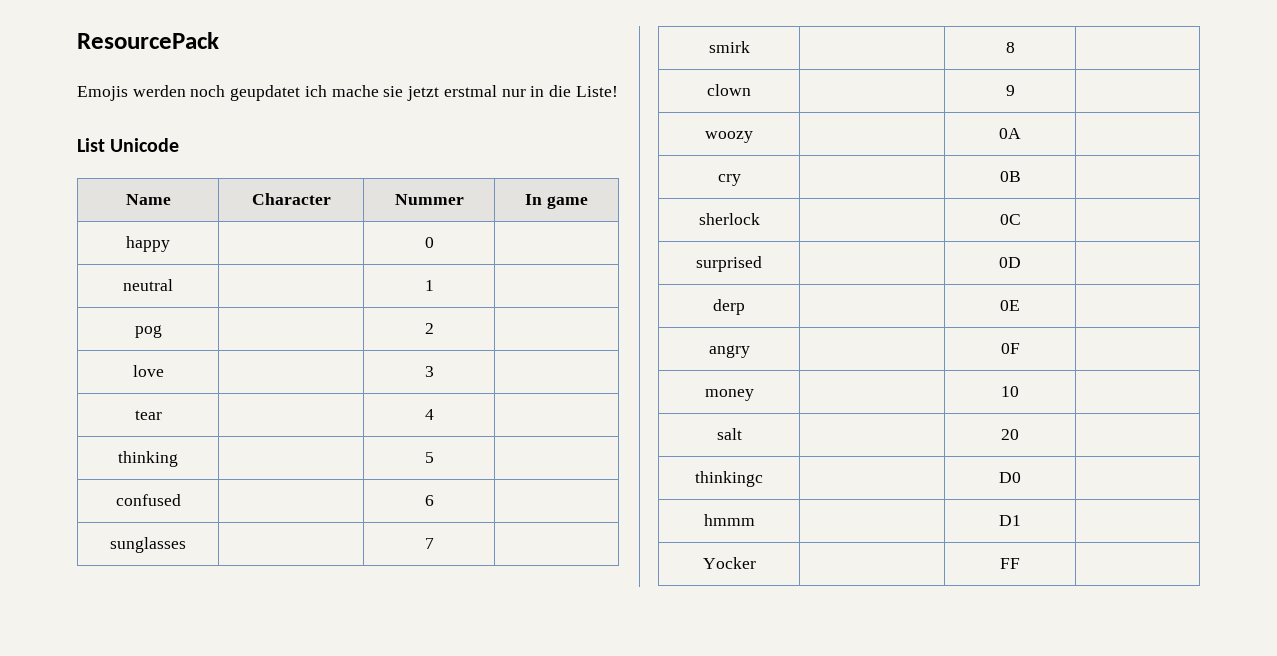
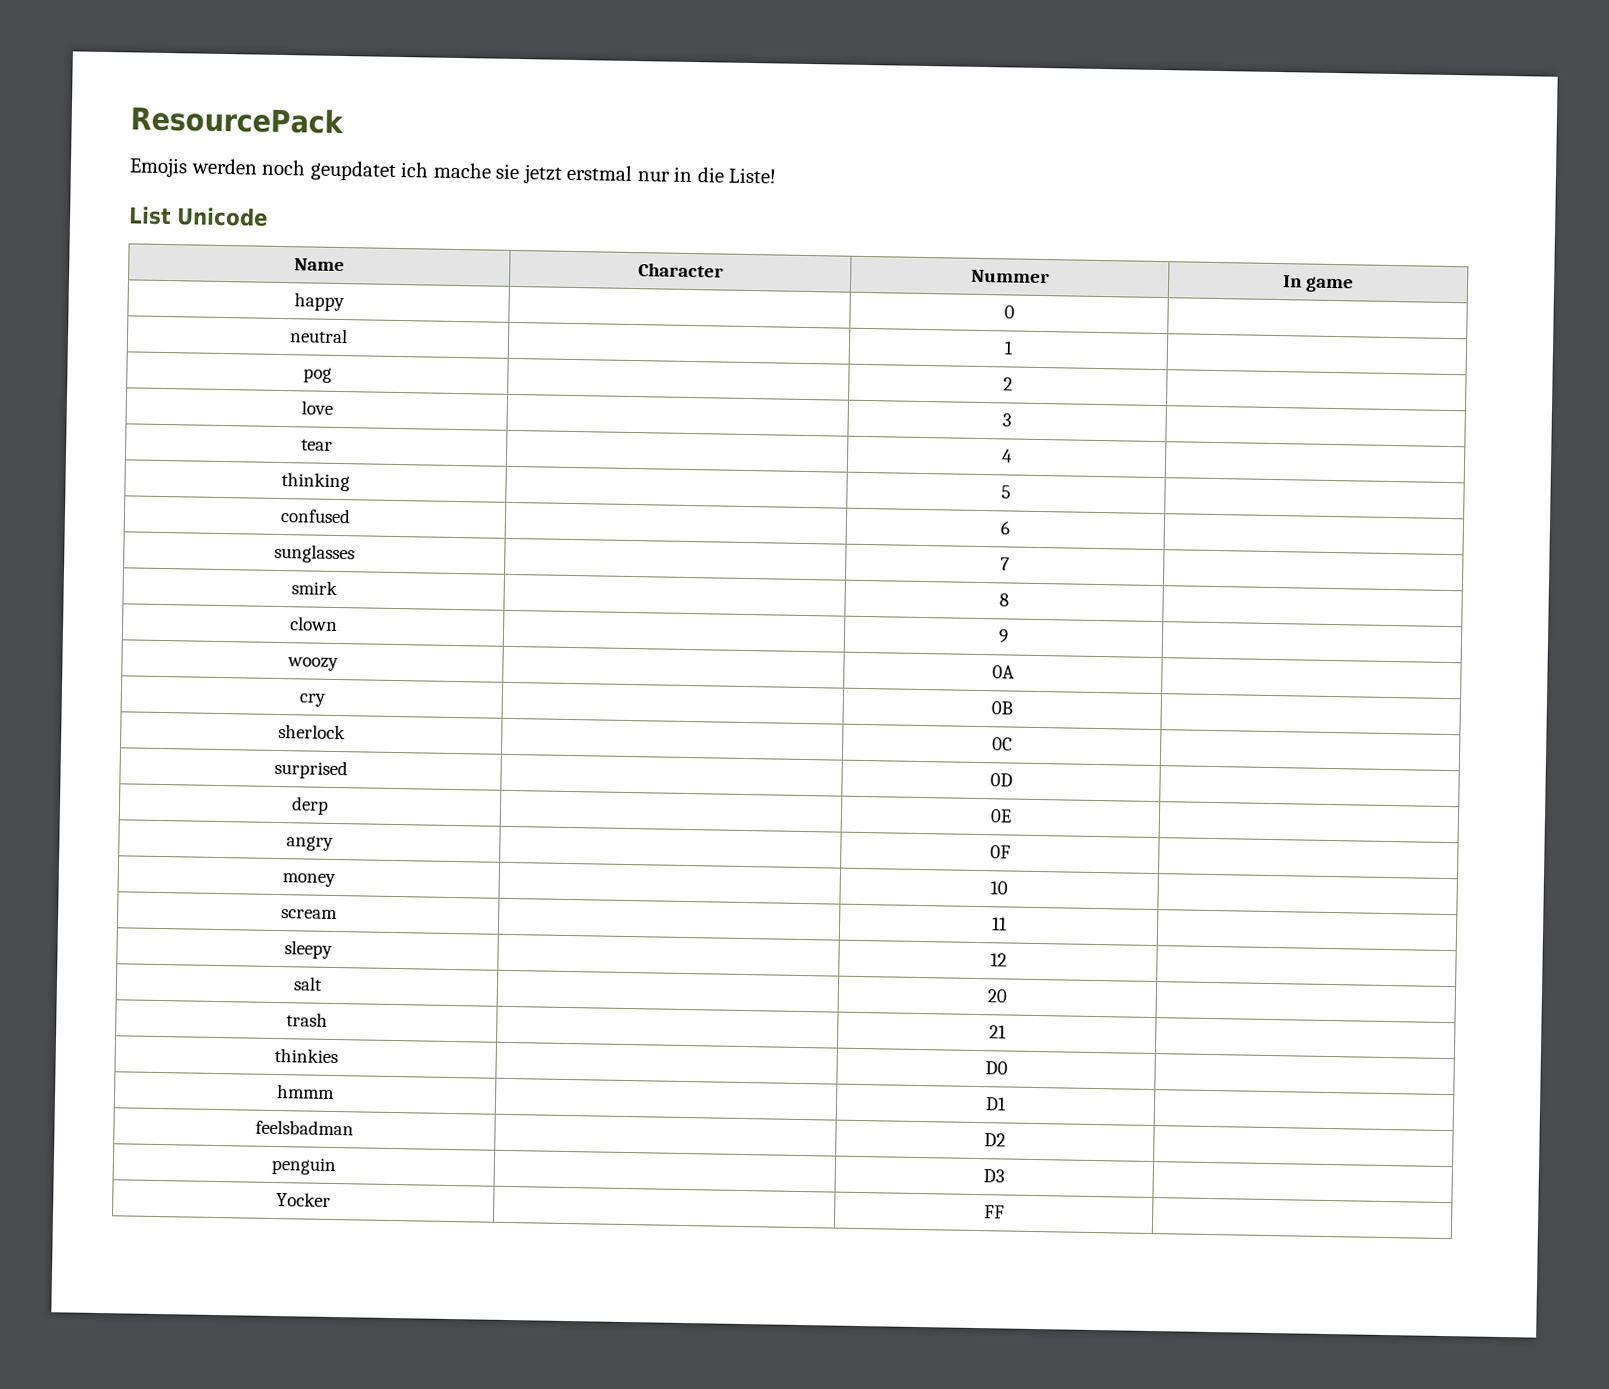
+ scream | | 11 |
+ sleepy | | 12 |
- thinkingc | | D0 |
+ trash | | 21 |
+ thinkies | | D0 |
+ feelsbadman | | D2 |
+ penguin | | D3 |

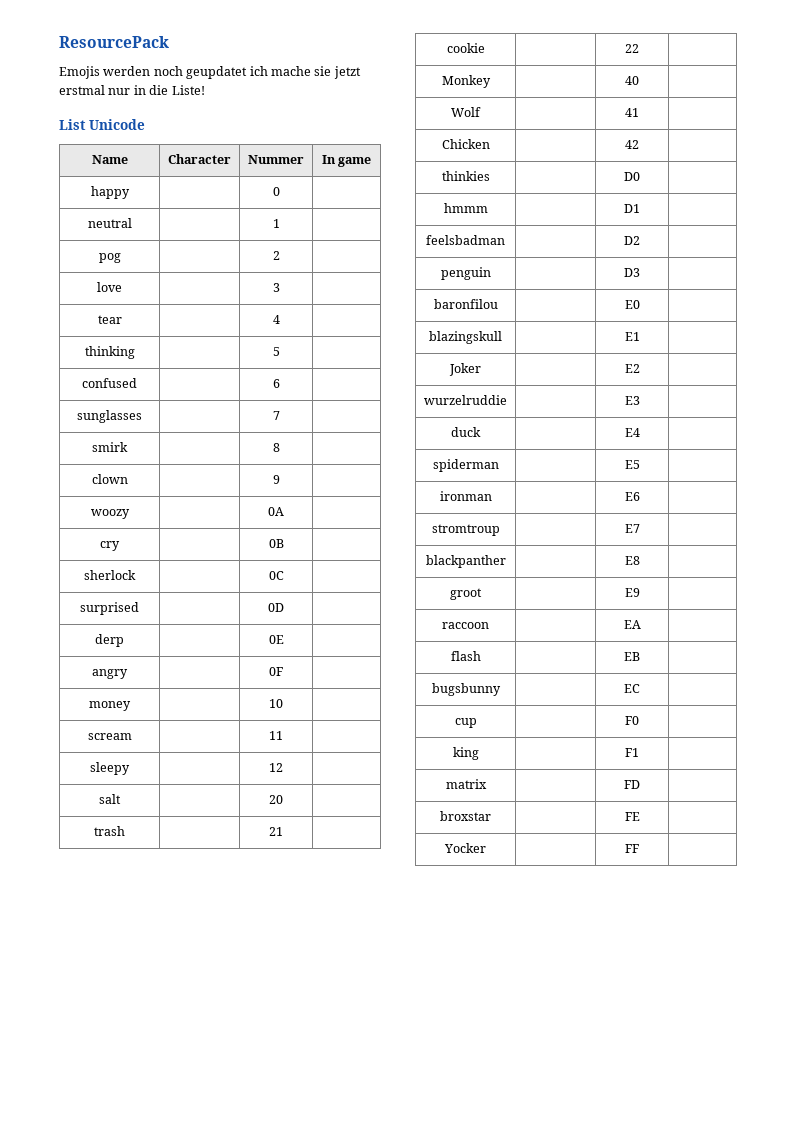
+ cookie | | 22 |
+ Monkey | | 40 |
+ Wolf | | 41 |
+ Chicken | | 42 |
+ baronfilou | | E0 |
+ blazingskull | | E1 |
+ Joker | | E2 |
+ wurzelruddie | | E3 |
+ duck | | E4 |
+ spiderman | | E5 |
+ ironman | | E6 |
+ stromtroup | | E7 |
+ blackpanther | | E8 |
+ groot | | E9 |
+ raccoon | | EA |
+ flash | | EB |
+ bugsbunny | | EC |
+ cup | | F0 |
+ king | | F1 |
+ matrix | | FD |
+ broxstar | | FE |

